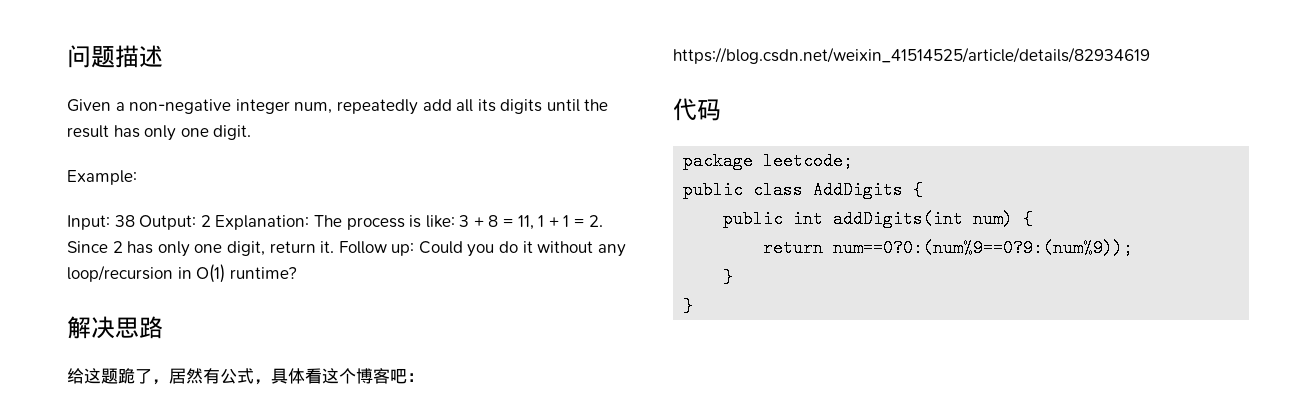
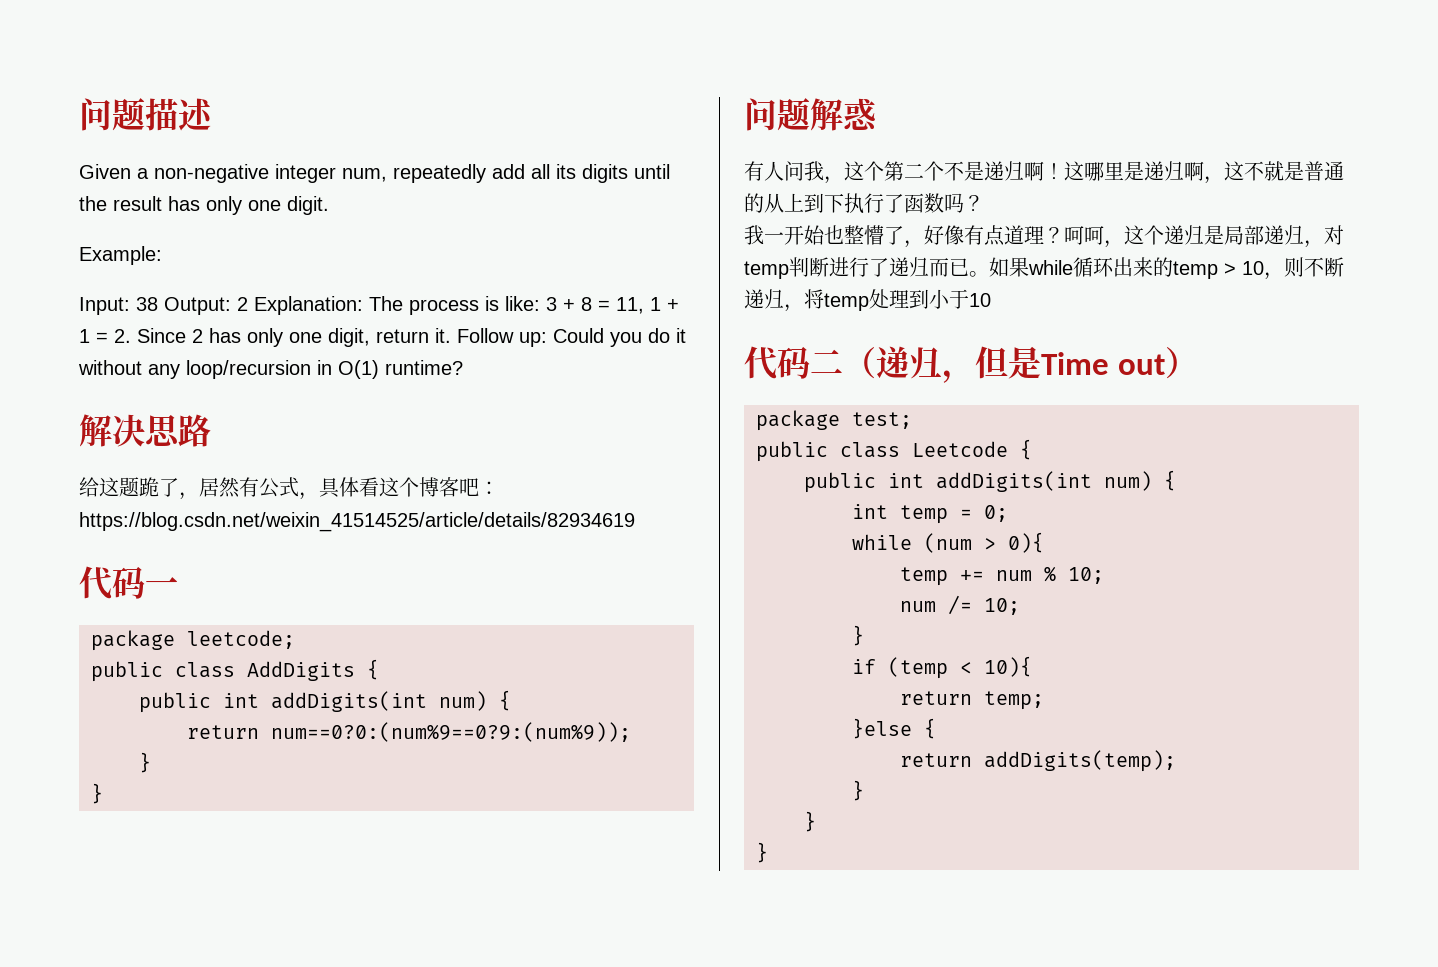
- 代码
+ 代码一
+ 问题解惑
+ 有人问我，这个第二个不是递归啊！这哪里是递归啊，这不就是普通的从上到下执行了函数吗？
+ 我一开始也整懵了，好像有点道理？呵呵，这个递归是局部递归，对temp判断进行了递归而已。如果while循环出来的temp > 10，则不断递归，将temp处理到小于10
+ 代码二（递归，但是Time out）
+ package test;
+ public class Leetcode {
+ public int addDigits(int num) {
+ int temp = 0;
+ while (num > 0){
+ temp += num % 10;
+ num /= 10;
+ }
+ if (temp < 10){
+ return temp;
+ }else {
+ return addDigits(temp);
+ }
+ }
+ }

